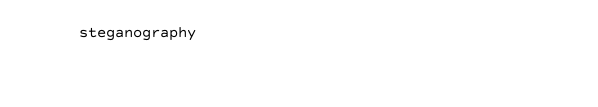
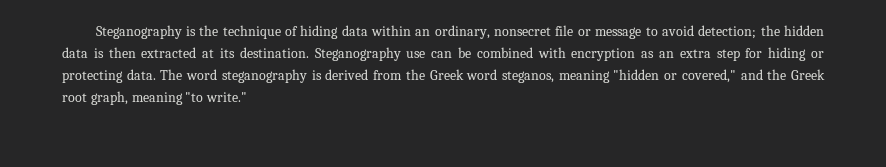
- steganography
+ Steganography is the technique of hiding data within an ordinary, nonsecret file or message to avoid detection; the hidden data is then extracted at its destination. Steganography use can be combined with encryption as an extra step for hiding or protecting data. The word steganography is derived from the Greek word steganos, meaning "hidden or covered," and the Greek root graph, meaning "to write."

